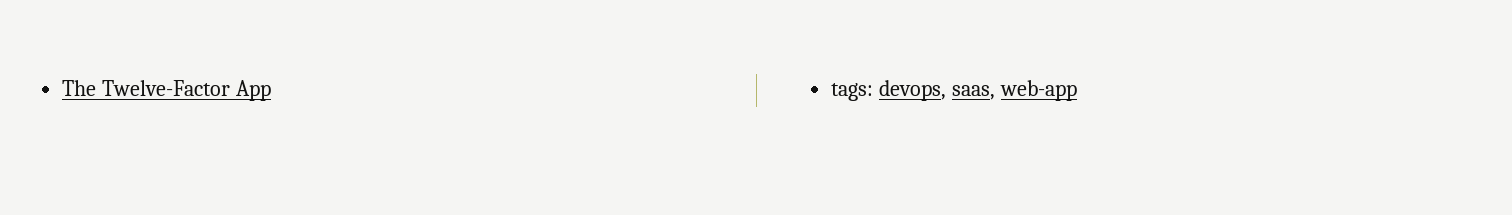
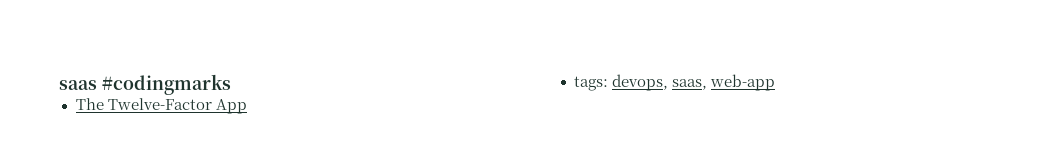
+ saas #codingmarks

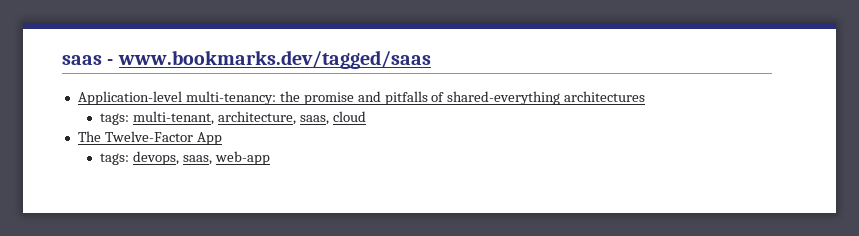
- saas #codingmarks
+ saas - www.bookmarks.dev/tagged/saas
+ Application-level multi-tenancy: the promise and pitfalls of shared-everything architectures
+ tags: multi-tenant, architecture, saas, cloud

